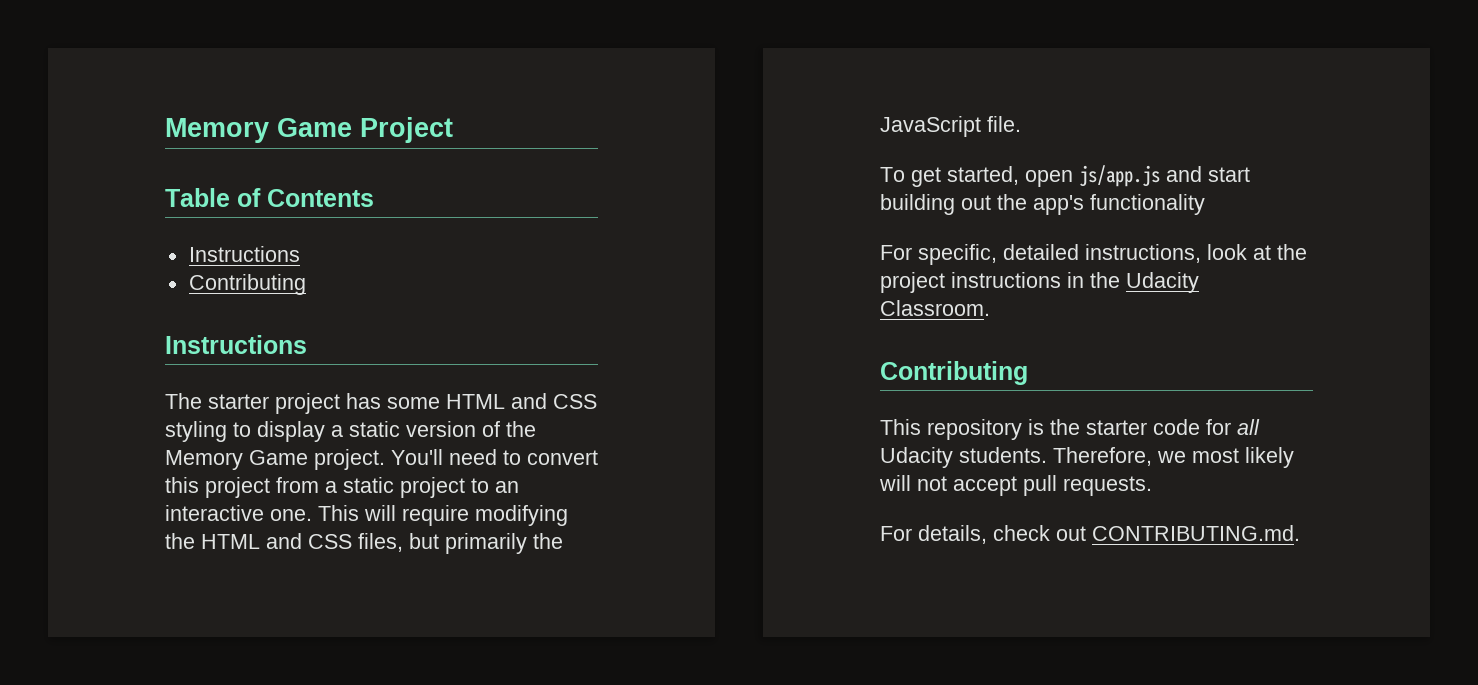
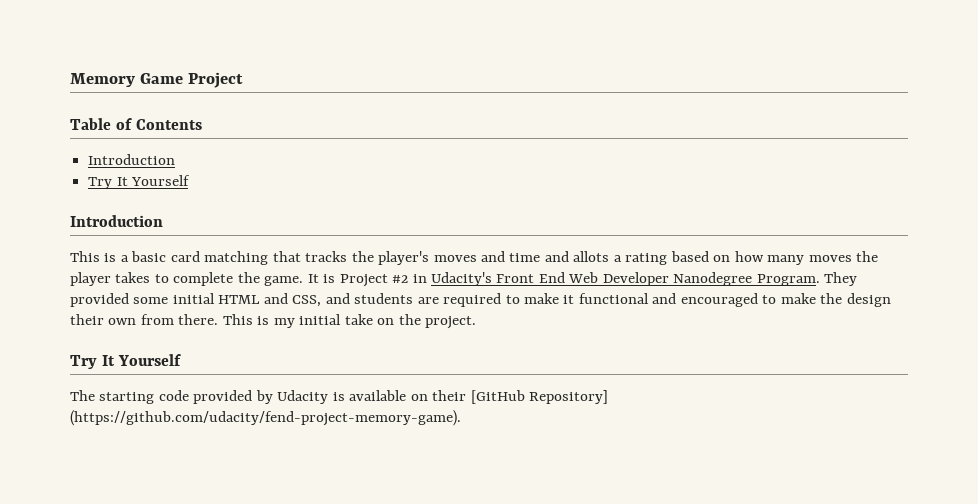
  Table of Contents
- Instructions
- Contributing
- Instructions
- The starter project has some HTML and CSS styling to display a static version of the Memory Game project. You'll need to convert this project from a static project to an interactive one. This will require modifying the HTML and CSS files, but primarily the JavaScript file.
- To get started, open js/app.js and start building out the app's functionality
- For specific, detailed instructions, look at the project instructions in the Udacity Classroom.
- Contributing
- This repository is the starter code for all Udacity students. Therefore, we most likely will not accept pull requests.
- For details, check out CONTRIBUTING.md.
+ Introduction
+ Try It Yourself
+ Introduction
+ This is a basic card matching that tracks the player's moves and time and allots a rating based on how many moves the player takes to complete the game. It is Project #2 in Udacity's Front End Web Developer Nanodegree Program. They provided some initial HTML and CSS, and students are required to make it functional and encouraged to make the design their own from there. This is my initial take on the project.
+ Try It Yourself
+ The starting code provided by Udacity is available on their [GitHub Repository] (https://github.com/udacity/fend-project-memory-game).

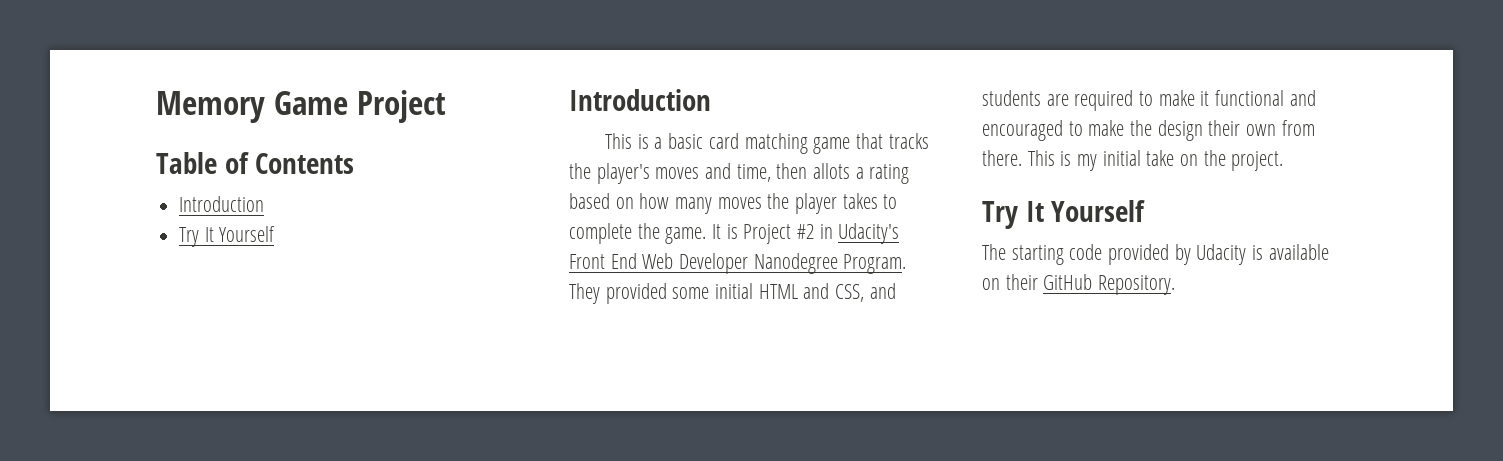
- This is a basic card matching that tracks the player's moves and time and allots a rating based on how many moves the player takes to complete the game.
+ This is a basic card matching game that tracks the player's moves and time, then allots a rating based on how many moves the player takes to complete the game.
- The starting code provided by Udacity is available on their [GitHub Repository] (https://github.com/udacity/fend-project-memory-game).
+ The starting code provided by Udacity is available on their GitHub Repository.

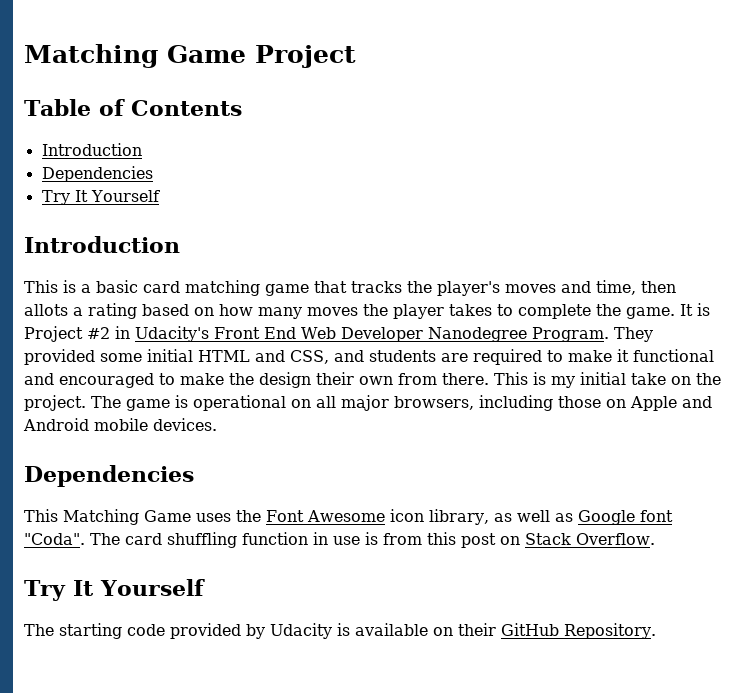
- Memory Game Project
+ Matching Game Project
  Table of Contents
  Introduction
+ Dependencies
+ The game is operational on all major browsers, including those on Apple and Android mobile devices.
+ Dependencies
+ This Matching Game uses the Font Awesome icon library, as well as Google font "Coda". The card shuffling function in use is from this post on Stack Overflow.

